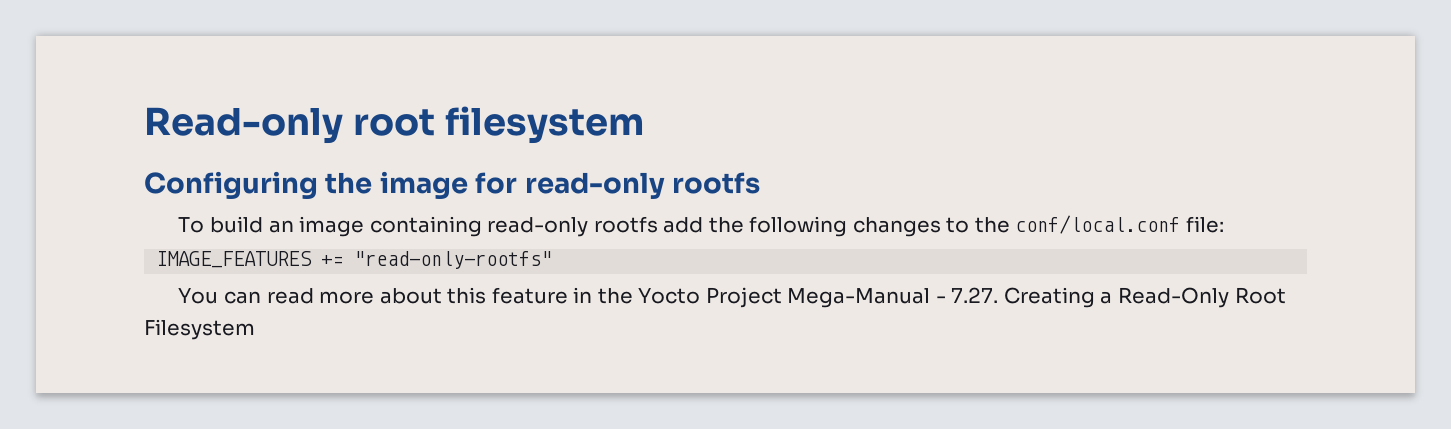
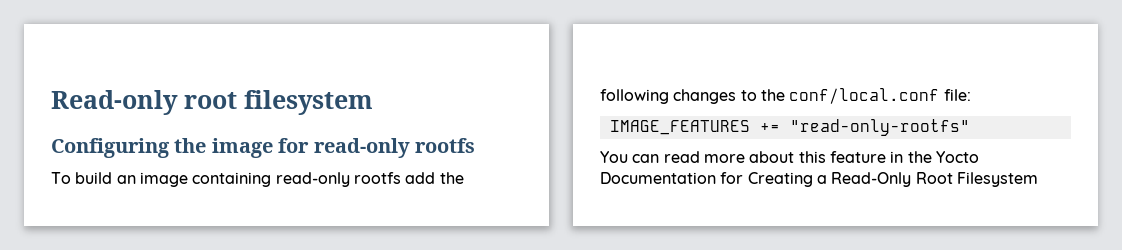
- You can read more about this feature in the Yocto Project Mega-Manual - 7.27. Creating a Read-Only Root Filesystem
+ You can read more about this feature in the Yocto Documentation for Creating a Read-Only Root Filesystem

